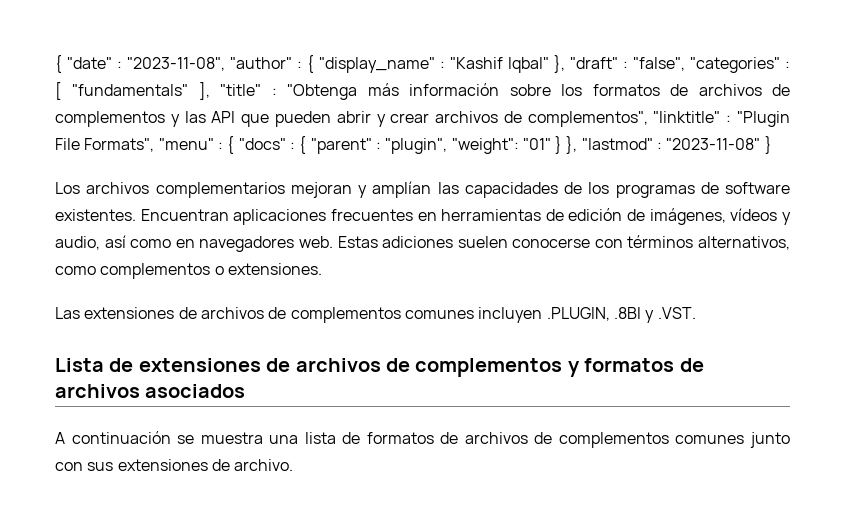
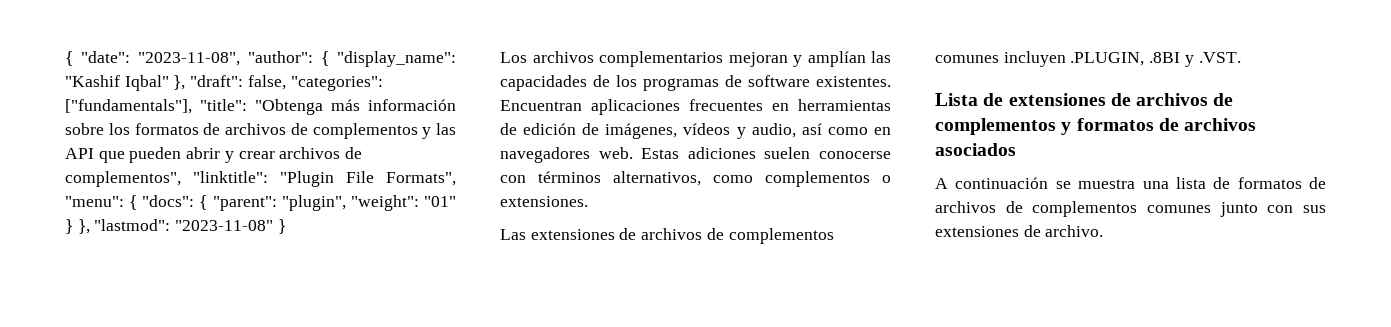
- { "date" : "2023-11-08", "author" : { "display_name" : "Kashif Iqbal" }, "draft" : "false", "categories" : [ "fundamentals" ], "title" : "Obtenga más información sobre los formatos de archivos de complementos y las API que pueden abrir y crear archivos de complementos", "linktitle" : "Plugin File Formats", "menu" : { "docs" : { "parent" : "plugin", "weight": "01" } }, "lastmod" : "2023-11-08" }
+ { "date": "2023-11-08", "author": { "display_name": "Kashif Iqbal" }, "draft": false, "categories": ["fundamentals"], "title": "Obtenga más información sobre los formatos de archivos de complementos y las API que pueden abrir y crear archivos de complementos", "linktitle": "Plugin File Formats", "menu": { "docs": { "parent": "plugin", "weight": "01" } }, "lastmod": "2023-11-08" }

